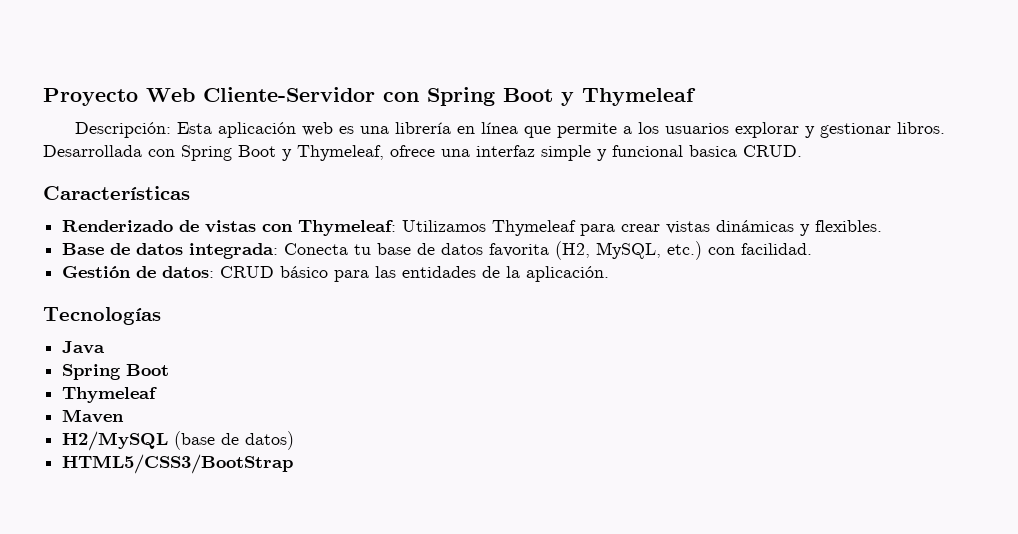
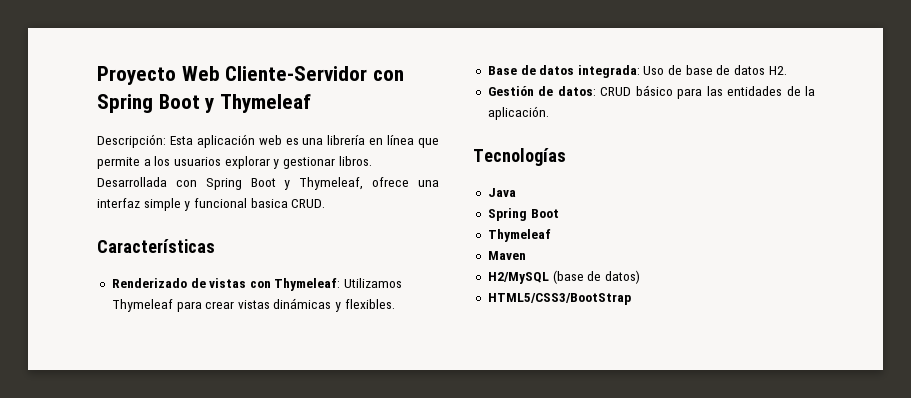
- Base de datos integrada: Conecta tu base de datos favorita (H2, MySQL, etc.) con facilidad.
+ Base de datos integrada: Uso de base de datos H2.

